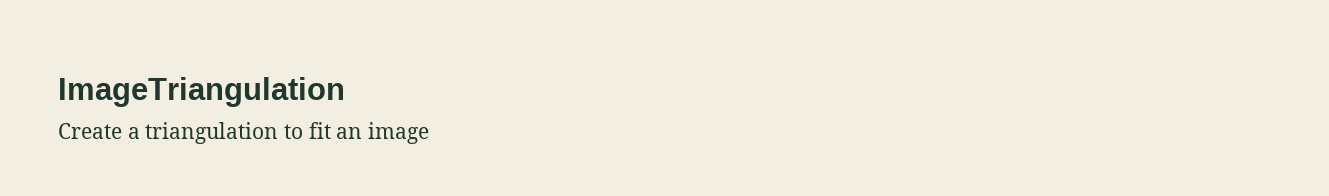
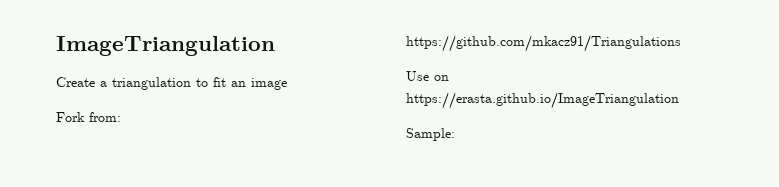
+ Fork from: https://github.com/mkacz91/Triangulations
+ Use on https://erasta.github.io/ImageTriangulation
+ Sample:

